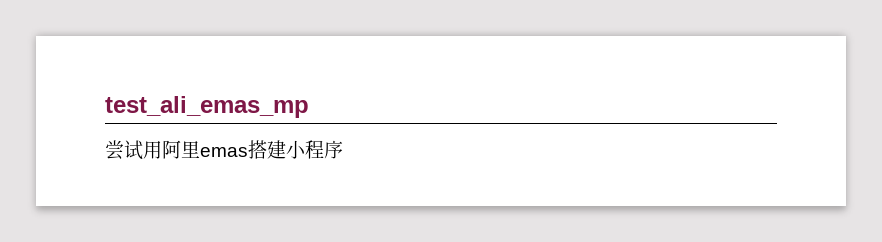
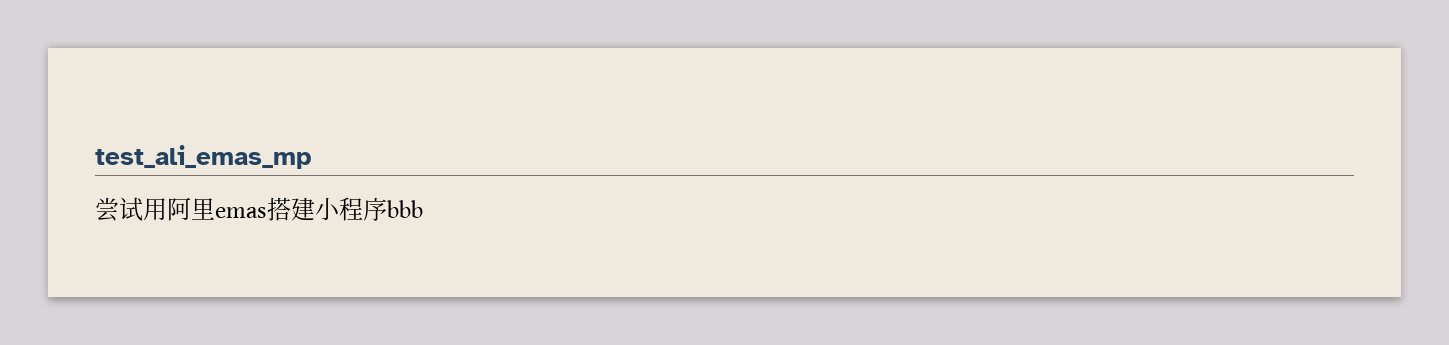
- 尝试用阿里emas搭建小程序
+ 尝试用阿里emas搭建小程序bbb

